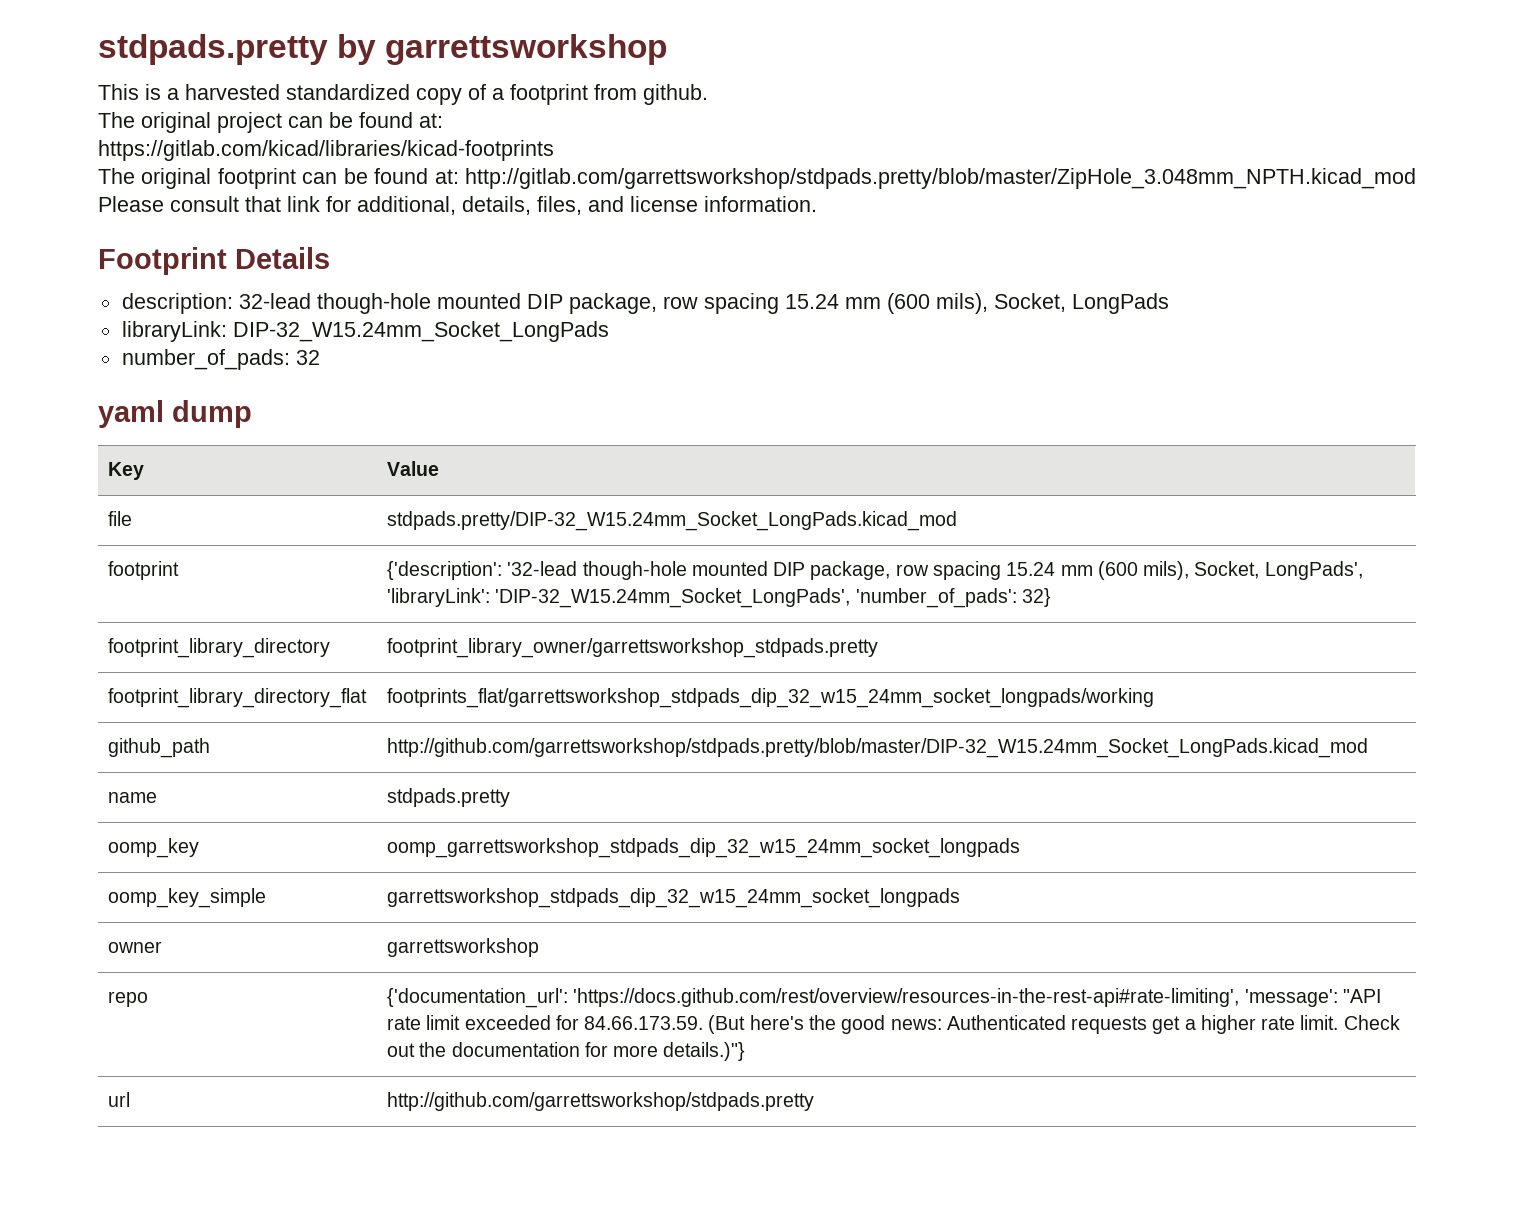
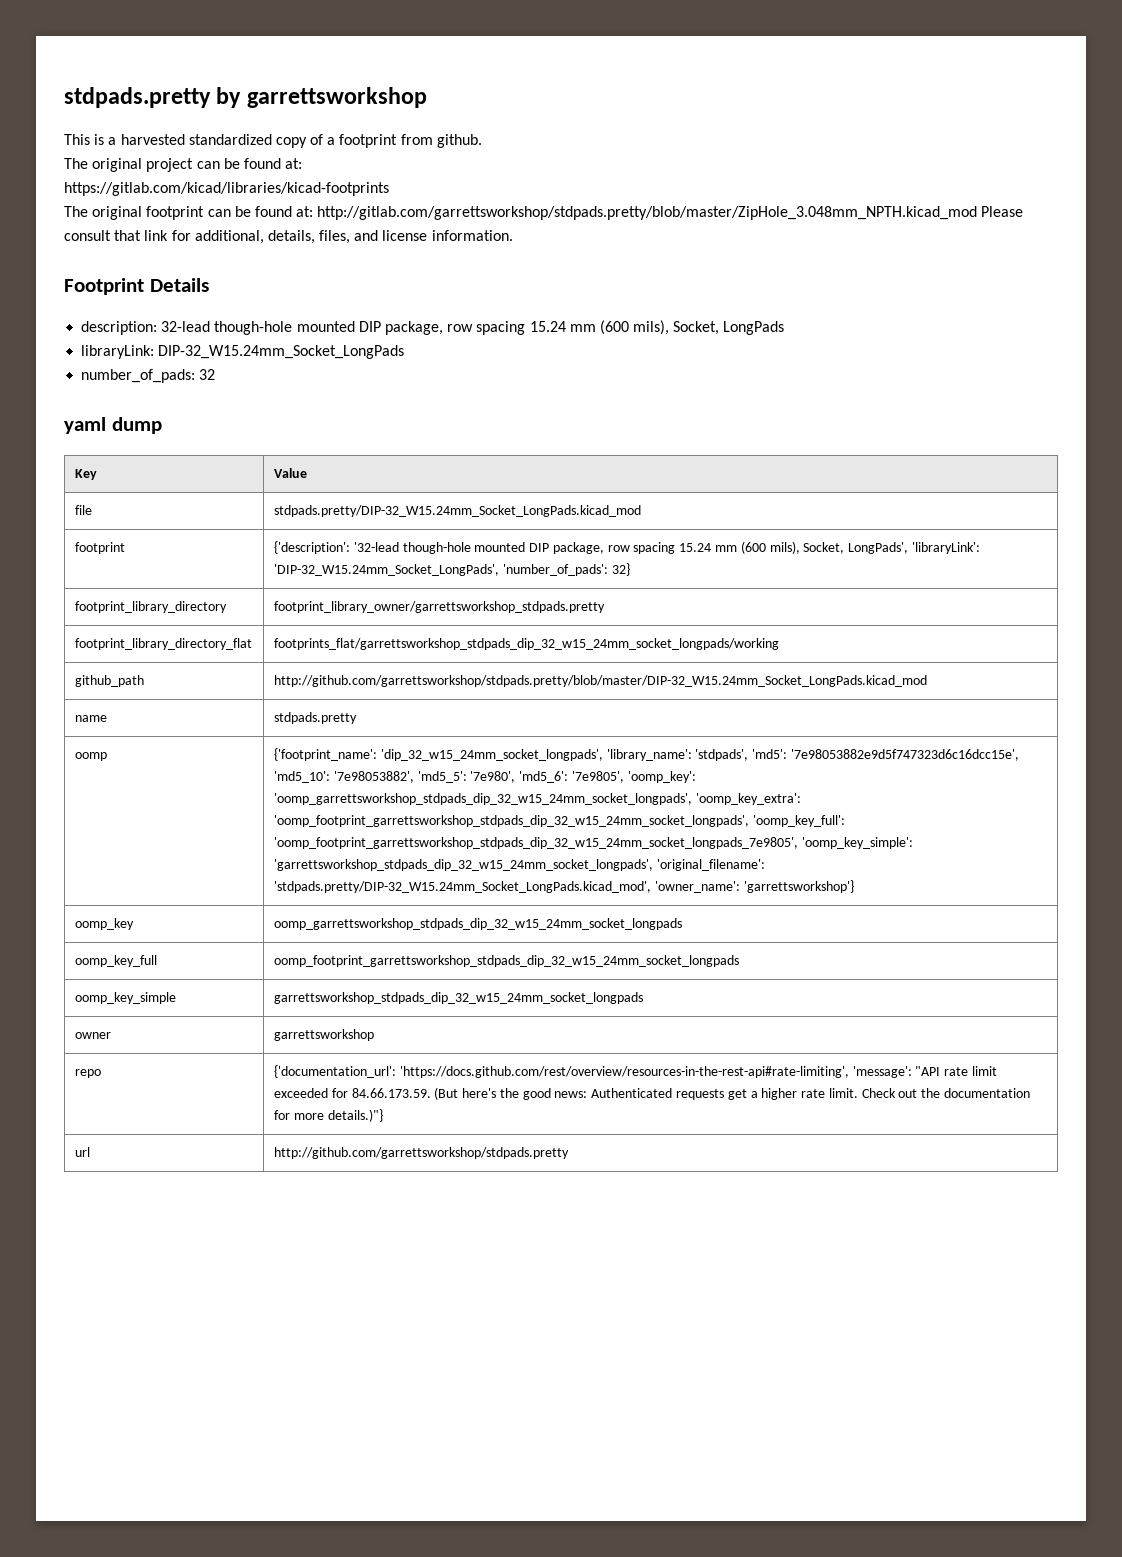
+ oomp | {'footprint_name': 'dip_32_w15_24mm_socket_longpads', 'library_name': 'stdpads', 'md5': '7e98053882e9d5f747323d6c16dcc15e', 'md5_10': '7e98053882', 'md5_5': '7e980', 'md5_6': '7e9805', 'oomp_key': 'oomp_garrettsworkshop_stdpads_dip_32_w15_24mm_socket_longpads', 'oomp_key_extra': 'oomp_footprint_garrettsworkshop_stdpads_dip_32_w15_24mm_socket_longpads', 'oomp_key_full': 'oomp_footprint_garrettsworkshop_stdpads_dip_32_w15_24mm_socket_longpads_7e9805', 'oomp_key_simple': 'garrettsworkshop_stdpads_dip_32_w15_24mm_socket_longpads', 'original_filename': 'stdpads.pretty/DIP-32_W15.24mm_Socket_LongPads.kicad_mod', 'owner_name': 'garrettsworkshop'}
+ oomp_key_full | oomp_footprint_garrettsworkshop_stdpads_dip_32_w15_24mm_socket_longpads

